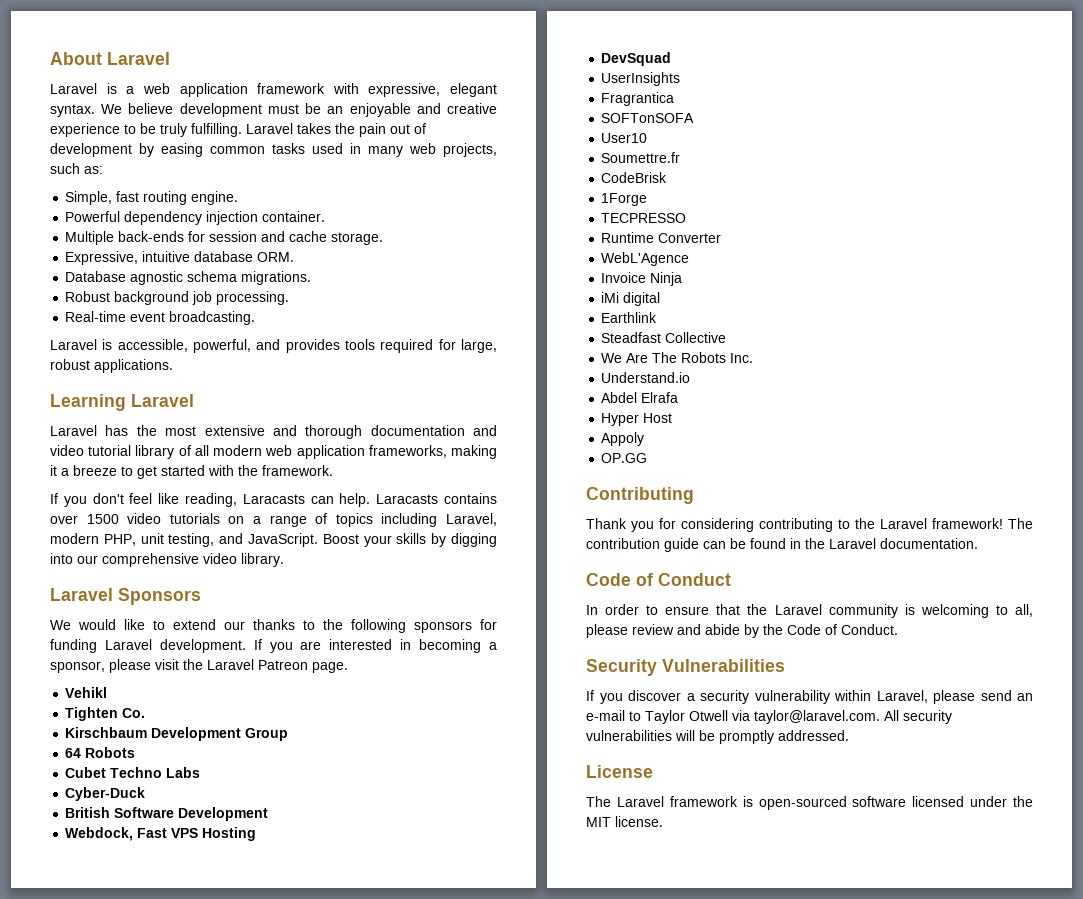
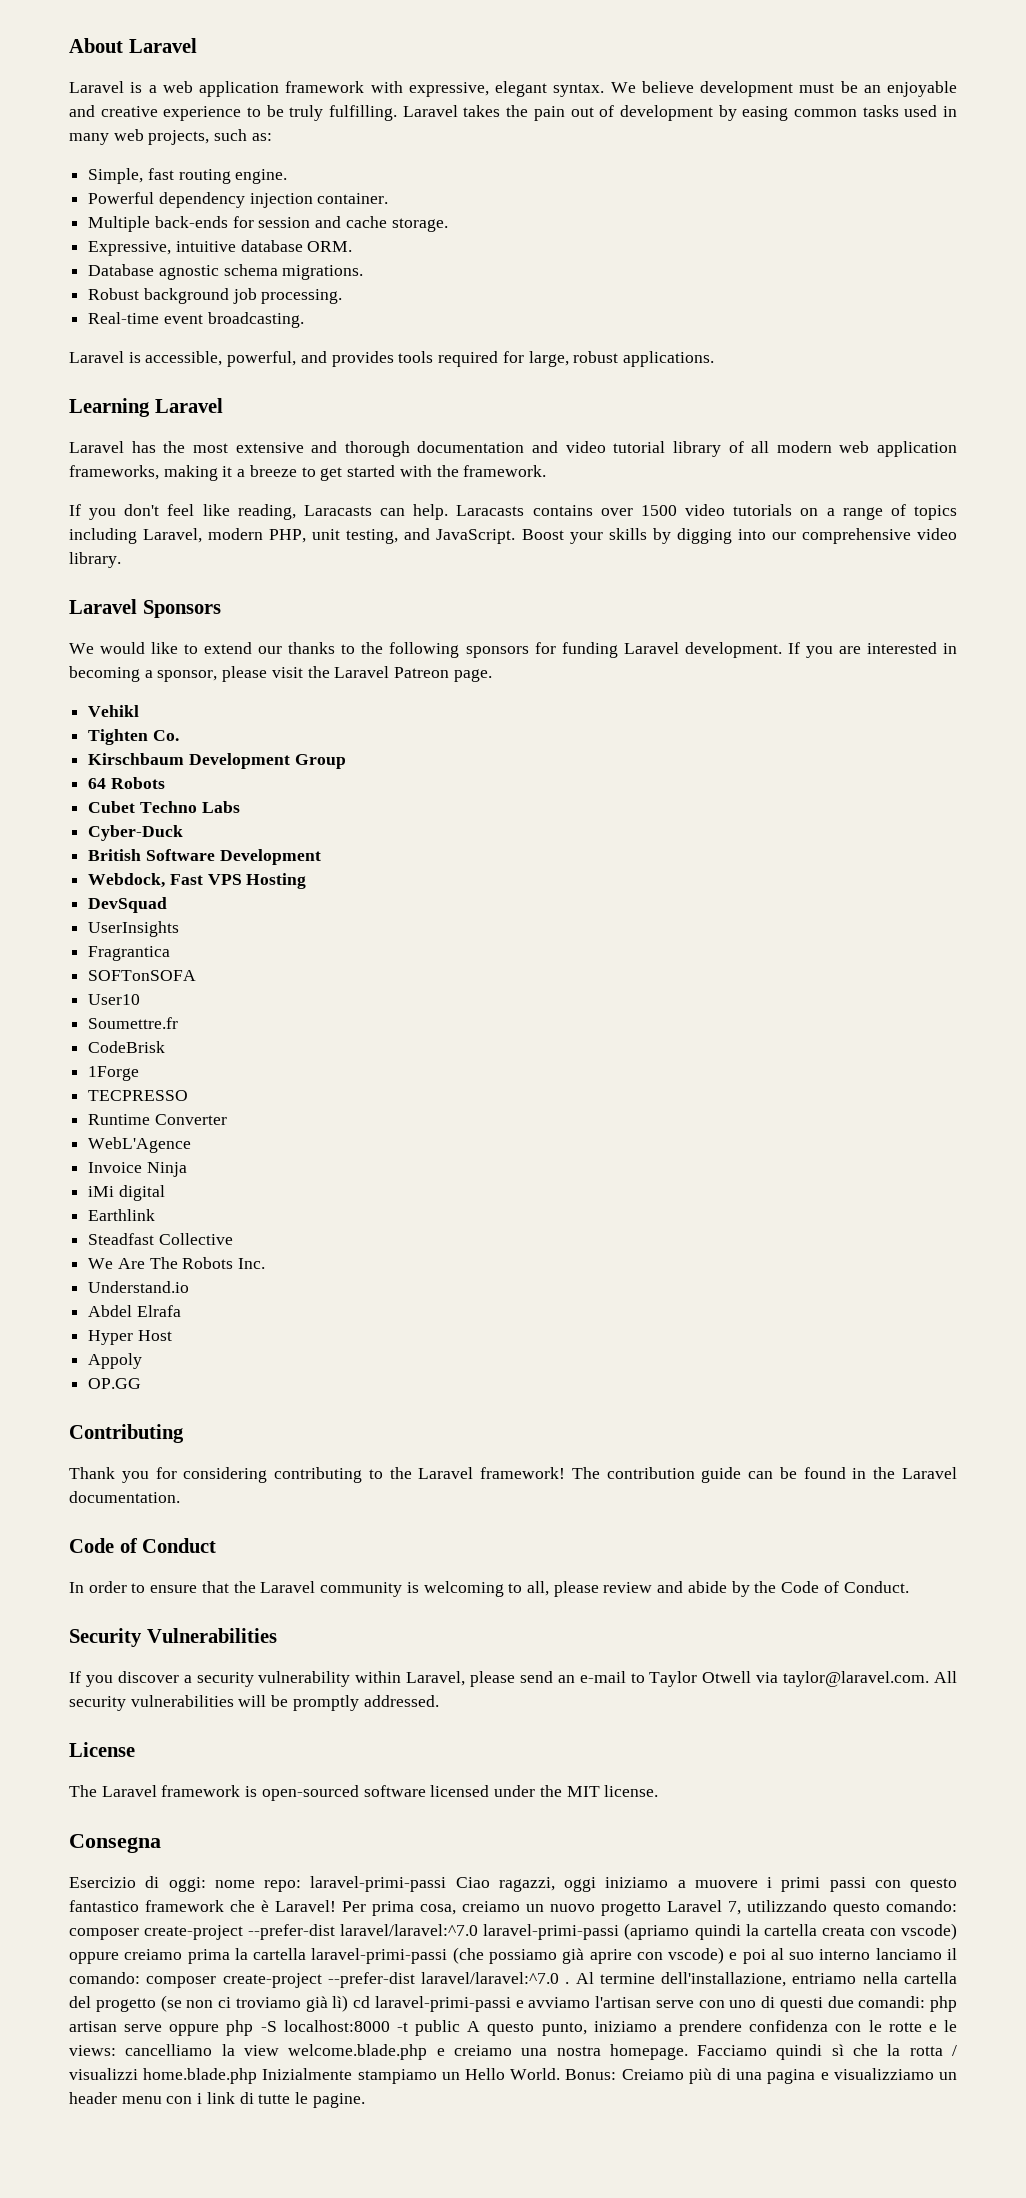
+ Consegna
+ Esercizio di oggi: nome repo: laravel-primi-passi Ciao ragazzi, oggi iniziamo a muovere i primi passi con questo fantastico framework che è Laravel! Per prima cosa, creiamo un nuovo progetto Laravel 7, utilizzando questo comando: composer create-project --prefer-dist laravel/laravel:^7.0 laravel-primi-passi (apriamo quindi la cartella creata con vscode) oppure creiamo prima la cartella laravel-primi-passi (che possiamo già aprire con vscode) e poi al suo interno lanciamo il comando: composer create-project --prefer-dist laravel/laravel:^7.0 . Al termine dell'installazione, entriamo nella cartella del progetto (se non ci troviamo già lì) cd laravel-primi-passi e avviamo l'artisan serve con uno di questi due comandi: php artisan serve oppure php -S localhost:8000 -t public A questo punto, iniziamo a prendere confidenza con le rotte e le views: cancelliamo la view welcome.blade.php e creiamo una nostra homepage. Facciamo quindi sì che la rotta / visualizzi home.blade.php Inizialmente stampiamo un Hello World. Bonus: Creiamo più di una pagina e visualizziamo un header menu con i link di tutte le pagine.

